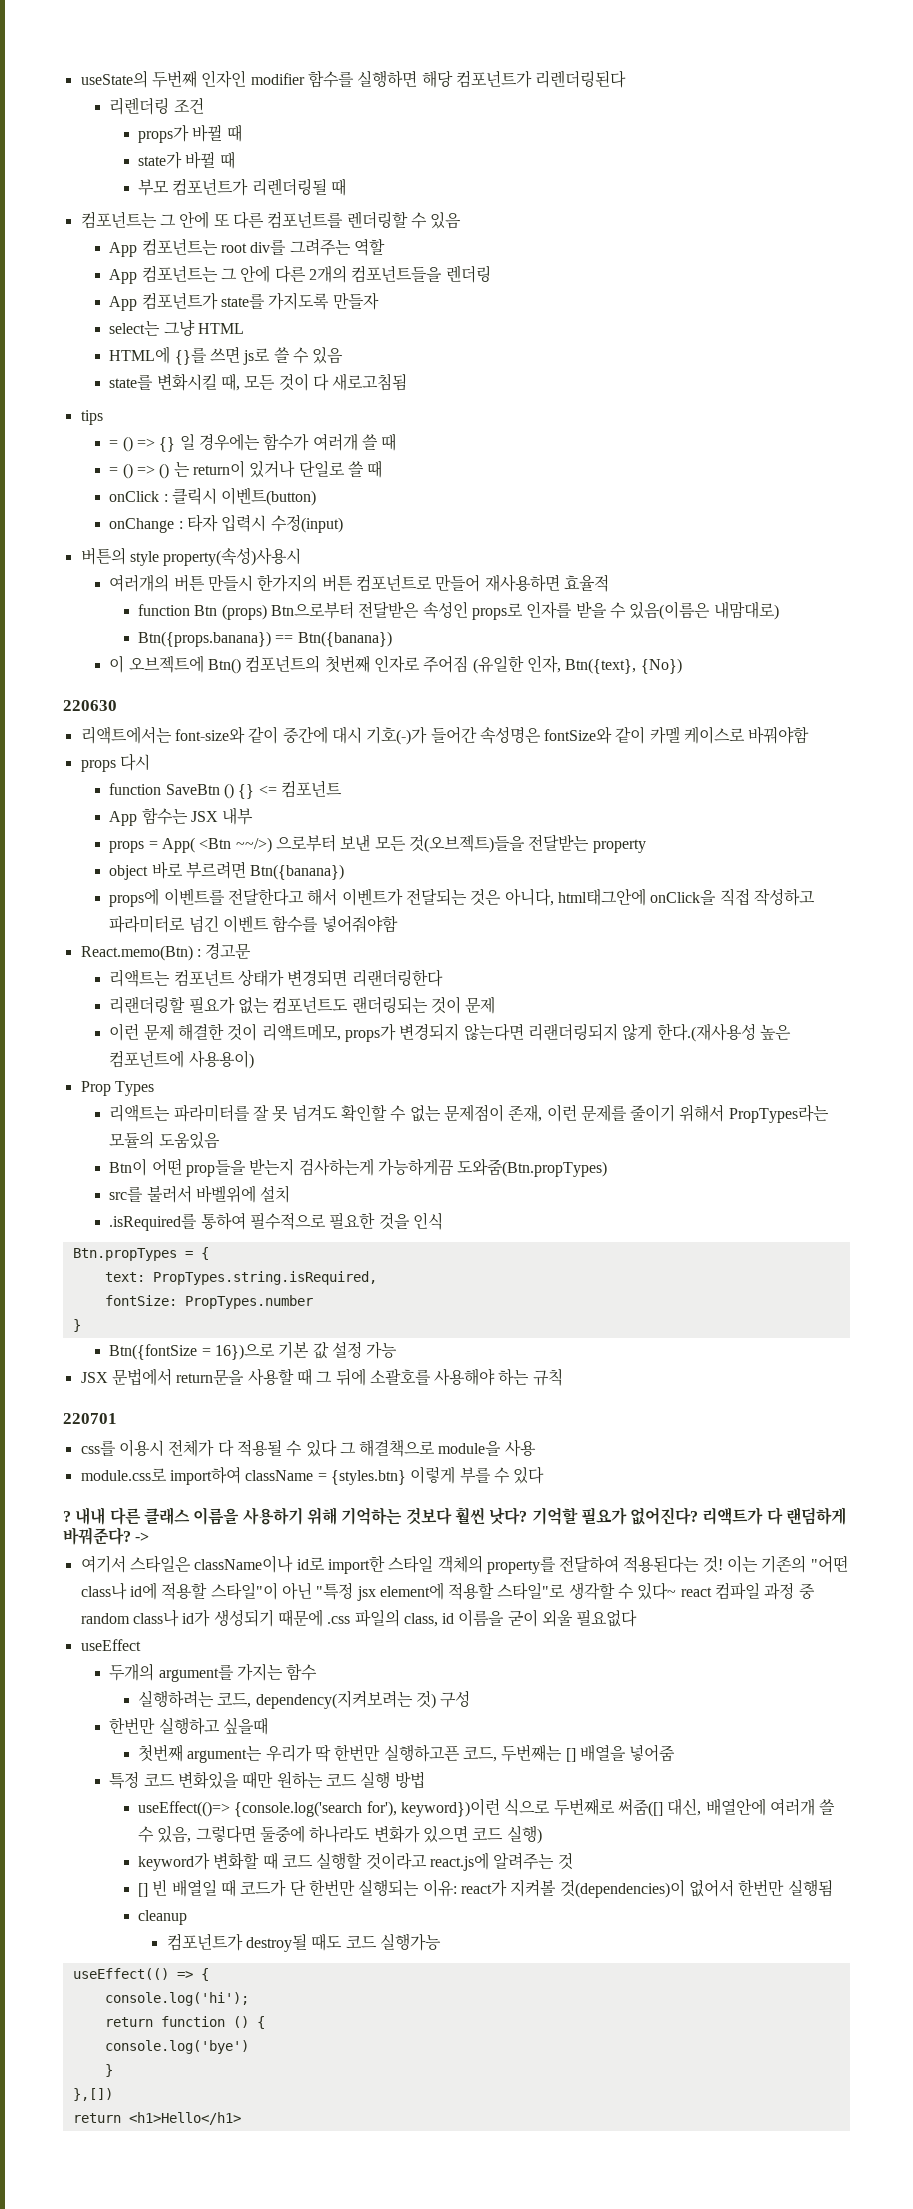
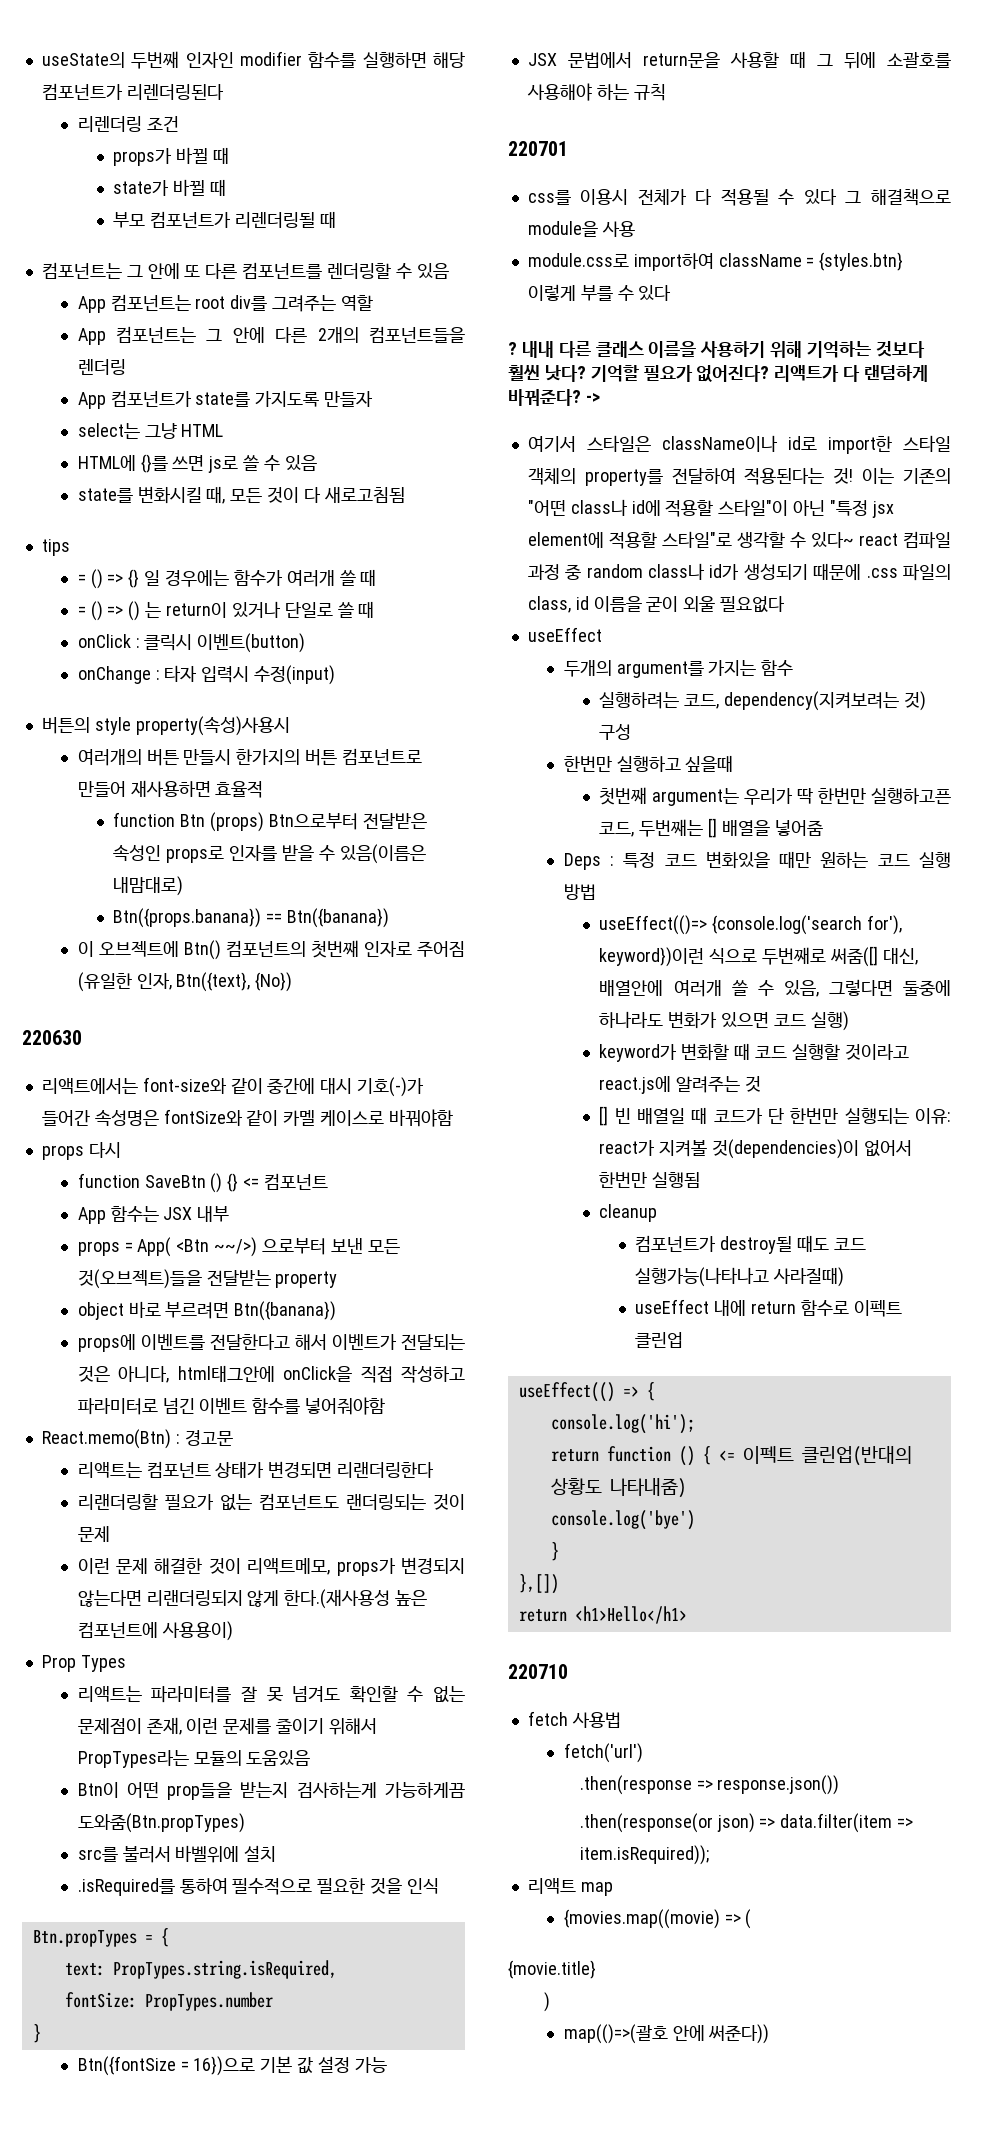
- 특정 코드 변화있을 때만 원하는 코드 실행 방법
+ Deps : 특정 코드 변화있을 때만 원하는 코드 실행 방법
- 컴포넌트가 destroy될 때도 코드 실행가능
+ 컴포넌트가 destroy될 때도 코드 실행가능(나타나고 사라질때)
+ useEffect 내에 return 함수로 이펙트 클린업
- return function () {
+ return function () { <= 이펙트 클린업(반대의 상황도 나타내줌)
+ 220710
+ fetch 사용법
+ fetch('url')
+ .then(response => response.json())
+ .then(response(or json) => data.filter(item => item.isRequired));
+ 리액트 map
+ {movies.map((movie) => (
+ {movie.title}
+ )
+ map(()=>(괄호 안에 써준다))

